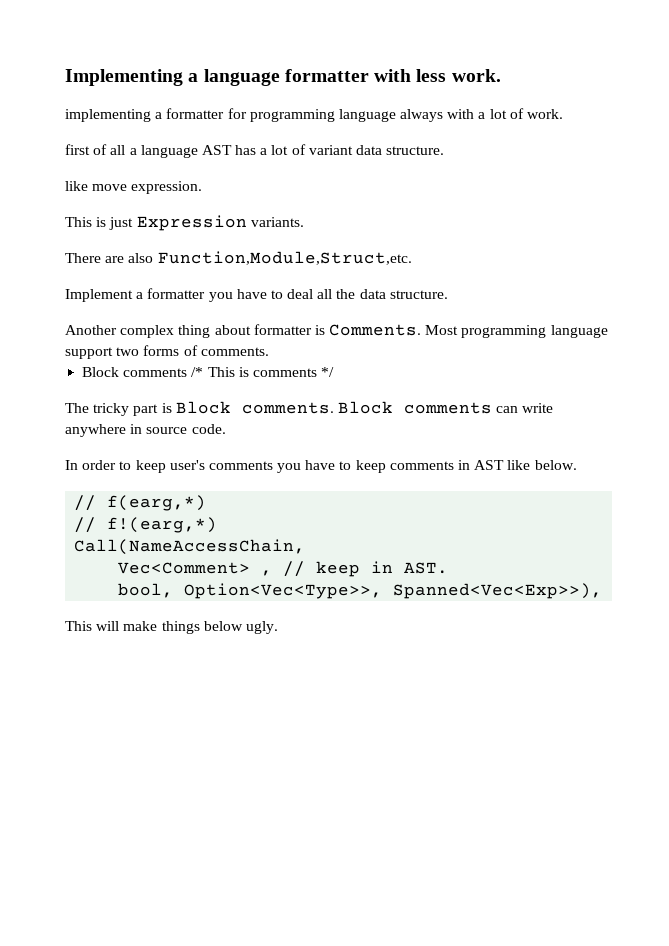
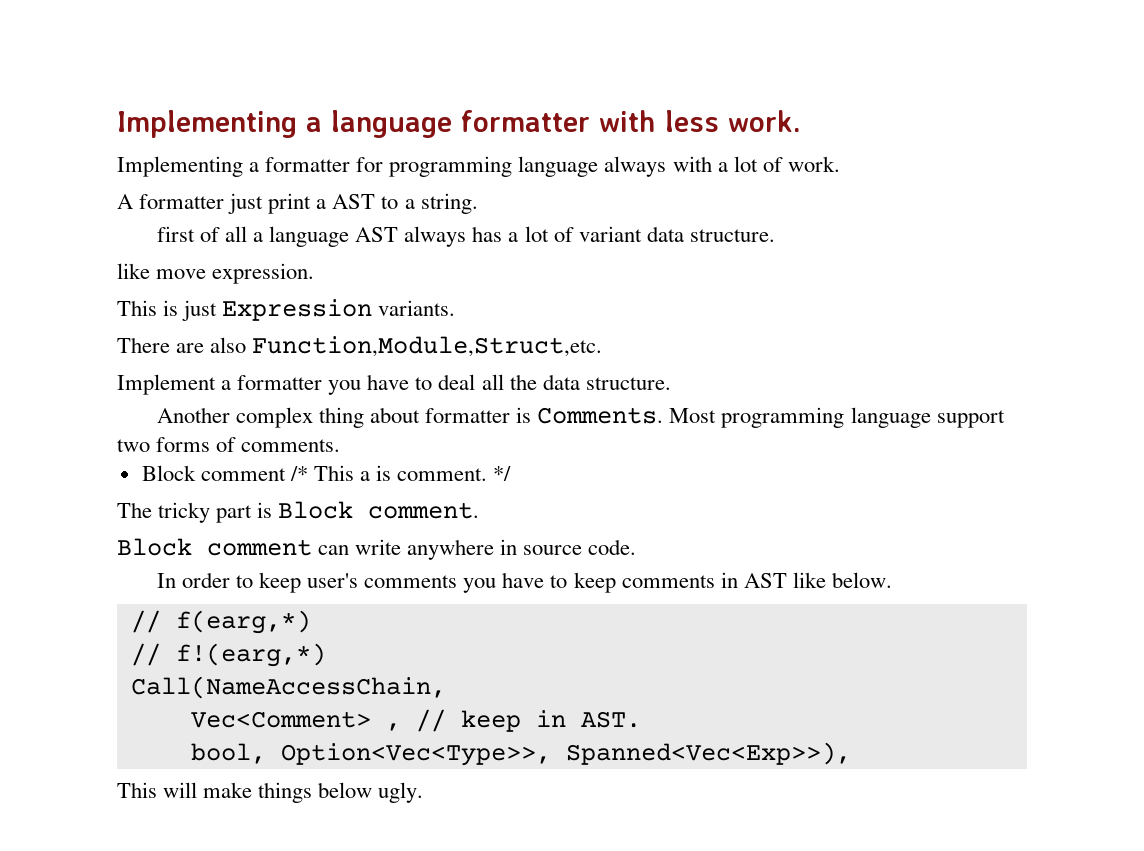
- implementing a formatter for programming language always with a lot of work.
+ Implementing a formatter for programming language always with a lot of work.
+ A formatter just print a AST to a string.
- first of all a language AST has a lot of variant data structure.
+ first of all a language AST always has a lot of variant data structure.
- Block comments /* This is comments */
+ Block comment /* This a is comment. */
- The tricky part is Block comments. Block comments can write anywhere in source code.
+ The tricky part is Block comment.
+ Block comment can write anywhere in source code.

